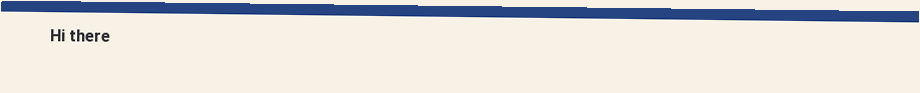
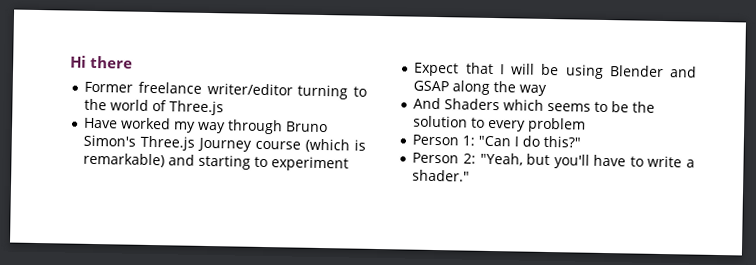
+ Former freelance writer/editor turning to the world of Three.js
+ Have worked my way through Bruno Simon's Three.js Journey course (which is remarkable) and starting to experiment
+ Expect that I will be using Blender and GSAP along the way
+ And Shaders which seems to be the solution to every problem
+ Person 1: "Can I do this?"
+ Person 2: "Yeah, but you'll have to write a shader."

